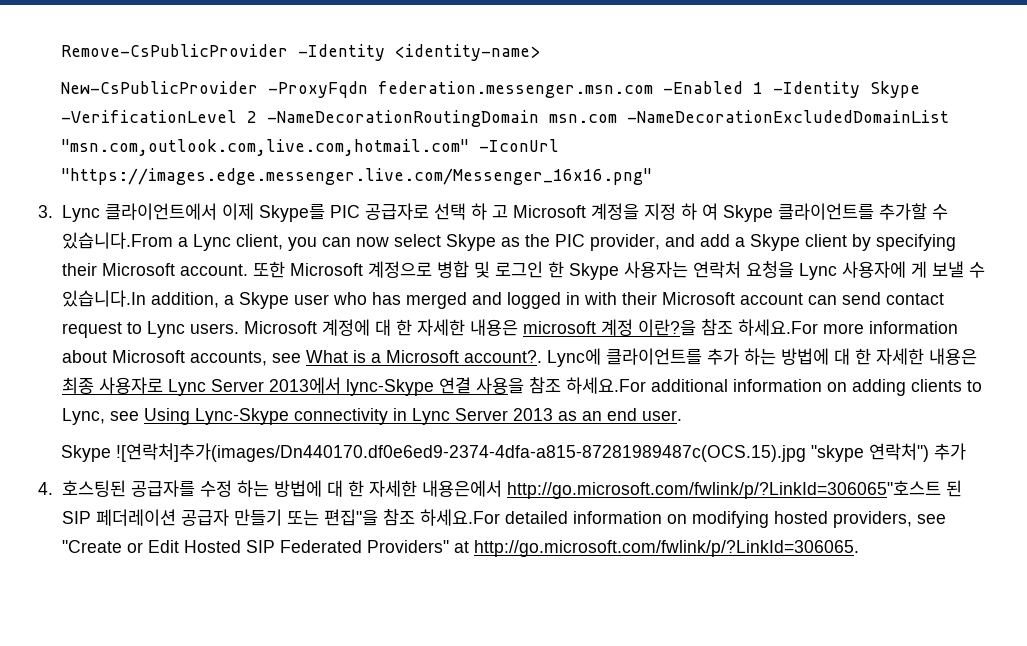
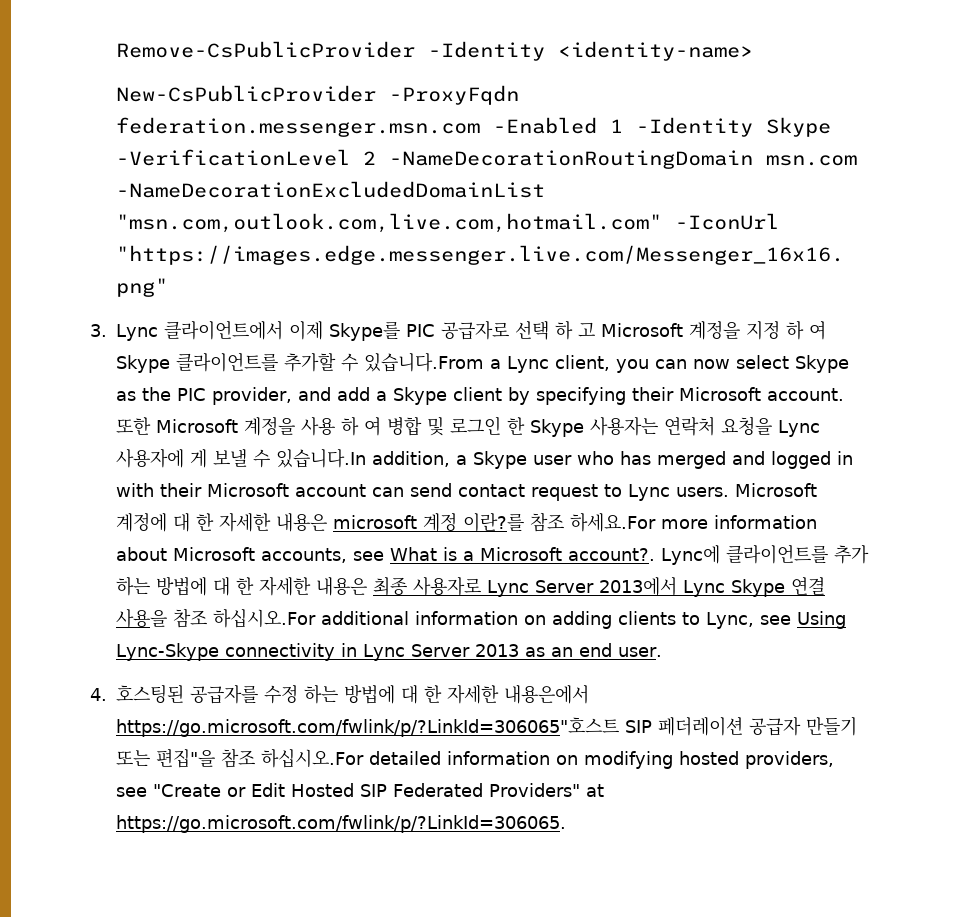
- 또한 Microsoft 계정으로 병합 및 로그인 한 Skype 사용자는 연락처 요청을 Lync 사용자에 게 보낼 수 있습니다.In addition, a Skype user who has merged and logged in with their Microsoft account can send contact request to Lync users.
+ 또한 Microsoft 계정을 사용 하 여 병합 및 로그인 한 Skype 사용자는 연락처 요청을 Lync 사용자에 게 보낼 수 있습니다.In addition, a Skype user who has merged and logged in with their Microsoft account can send contact request to Lync users.
- Microsoft 계정에 대 한 자세한 내용은 microsoft 계정 이란?을 참조 하세요.For more information about Microsoft accounts, see What is a Microsoft account?.
+ Microsoft 계정에 대 한 자세한 내용은 microsoft 계정 이란?를 참조 하세요.For more information about Microsoft accounts, see What is a Microsoft account?.
- Lync에 클라이언트를 추가 하는 방법에 대 한 자세한 내용은 최종 사용자로 Lync Server 2013에서 lync-Skype 연결 사용을 참조 하세요.For additional information on adding clients to Lync, see Using Lync-Skype connectivity in Lync Server 2013 as an end user.
+ Lync에 클라이언트를 추가 하는 방법에 대 한 자세한 내용은 최종 사용자로 Lync Server 2013에서 Lync Skype 연결 사용을 참조 하십시오.For additional information on adding clients to Lync, see Using Lync-Skype connectivity in Lync Server 2013 as an end user.
- Skype ![연락처]추가(images/Dn440170.df0e6ed9-2374-4dfa-a815-87281989487c(OCS.15).jpg "skype 연락처") 추가
- 4. 호스팅된 공급자를 수정 하는 방법에 대 한 자세한 내용은에서 http://go.microsoft.com/fwlink/p/?LinkId=306065"호스트 된 SIP 페더레이션 공급자 만들기 또는 편집"을 참조 하세요.For detailed information on modifying hosted providers, see "Create or Edit Hosted SIP Federated Providers" at http://go.microsoft.com/fwlink/p/?LinkId=306065.
+ 4. 호스팅된 공급자를 수정 하는 방법에 대 한 자세한 내용은에서 https://go.microsoft.com/fwlink/p/?LinkId=306065"호스트 SIP 페더레이션 공급자 만들기 또는 편집"을 참조 하십시오.For detailed information on modifying hosted providers, see "Create or Edit Hosted SIP Federated Providers" at https://go.microsoft.com/fwlink/p/?LinkId=306065.

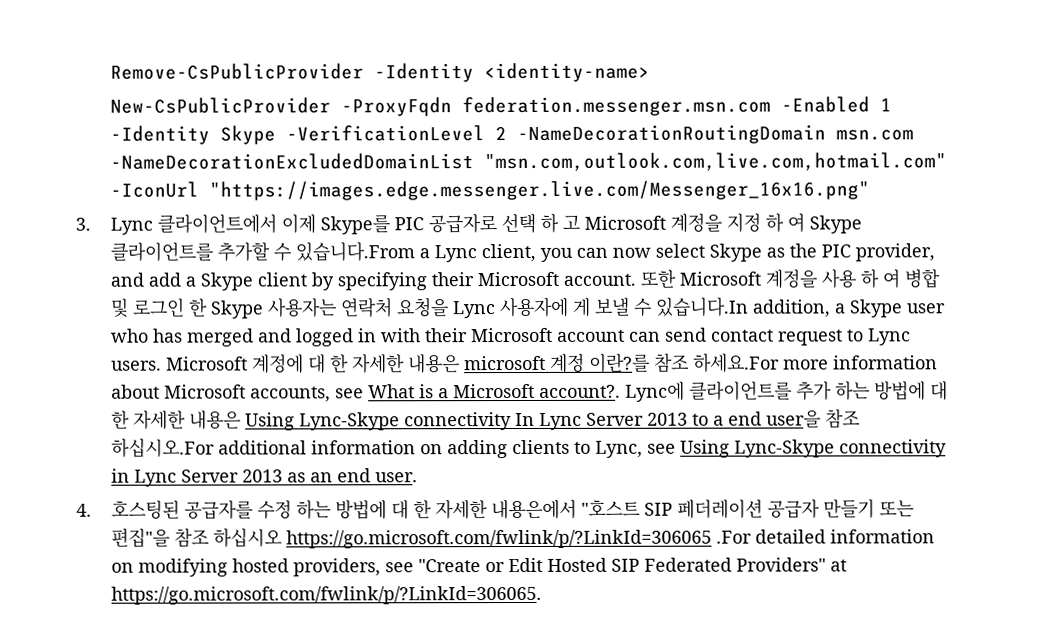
- Lync에 클라이언트를 추가 하는 방법에 대 한 자세한 내용은 최종 사용자로 Lync Server 2013에서 Lync Skype 연결 사용을 참조 하십시오.For additional information on adding clients to Lync, see Using Lync-Skype connectivity in Lync Server 2013 as an end user.
+ Lync에 클라이언트를 추가 하는 방법에 대 한 자세한 내용은 Using Lync-Skype connectivity In Lync Server 2013 to a end user을 참조 하십시오.For additional information on adding clients to Lync, see Using Lync-Skype connectivity in Lync Server 2013 as an end user.
- 4. 호스팅된 공급자를 수정 하는 방법에 대 한 자세한 내용은에서 https://go.microsoft.com/fwlink/p/?LinkId=306065"호스트 SIP 페더레이션 공급자 만들기 또는 편집"을 참조 하십시오.For detailed information on modifying hosted providers, see "Create or Edit Hosted SIP Federated Providers" at https://go.microsoft.com/fwlink/p/?LinkId=306065.
+ 4. 호스팅된 공급자를 수정 하는 방법에 대 한 자세한 내용은에서 "호스트 SIP 페더레이션 공급자 만들기 또는 편집"을 참조 하십시오 https://go.microsoft.com/fwlink/p/?LinkId=306065 .For detailed information on modifying hosted providers, see "Create or Edit Hosted SIP Federated Providers" at https://go.microsoft.com/fwlink/p/?LinkId=306065.

